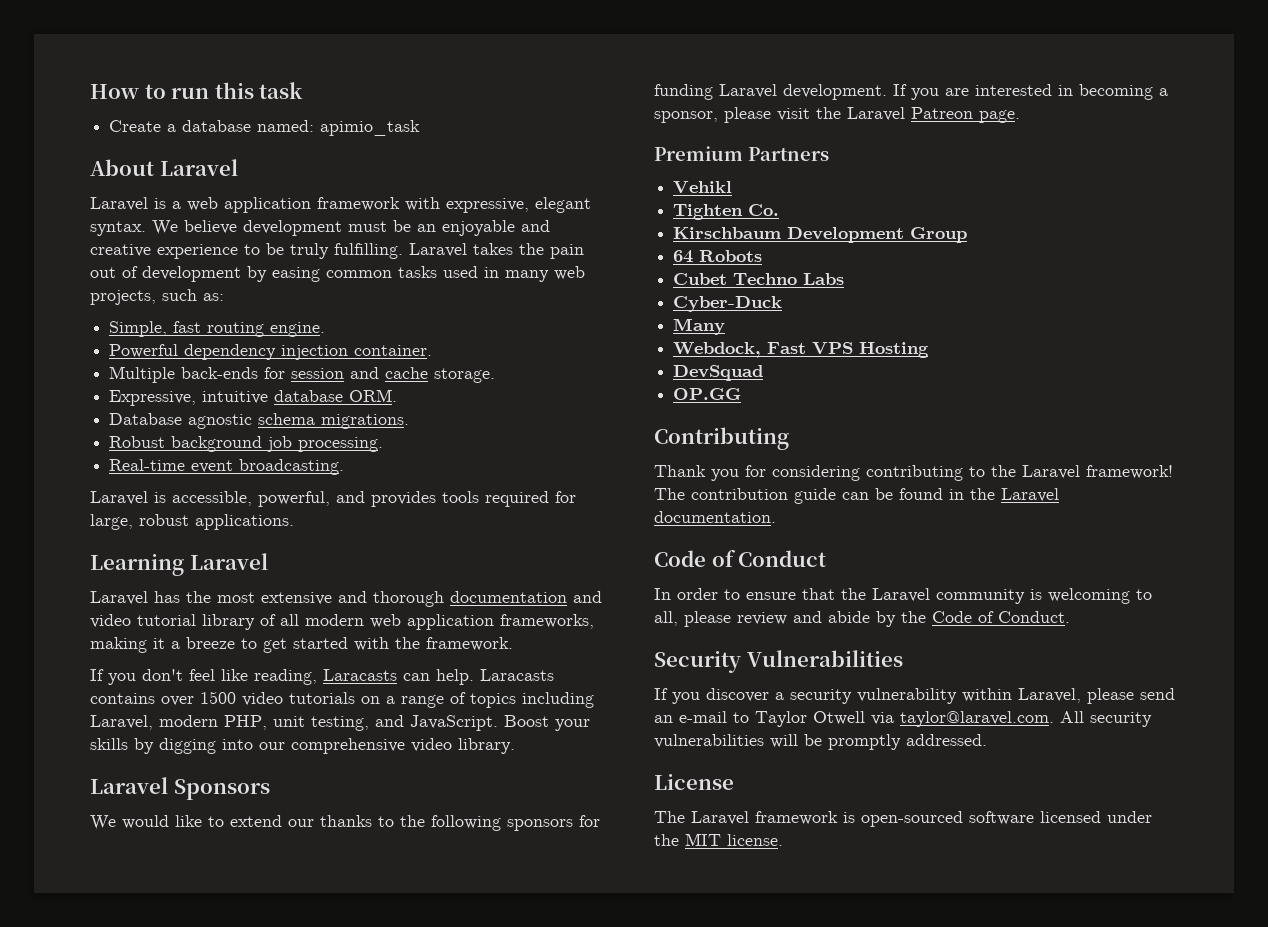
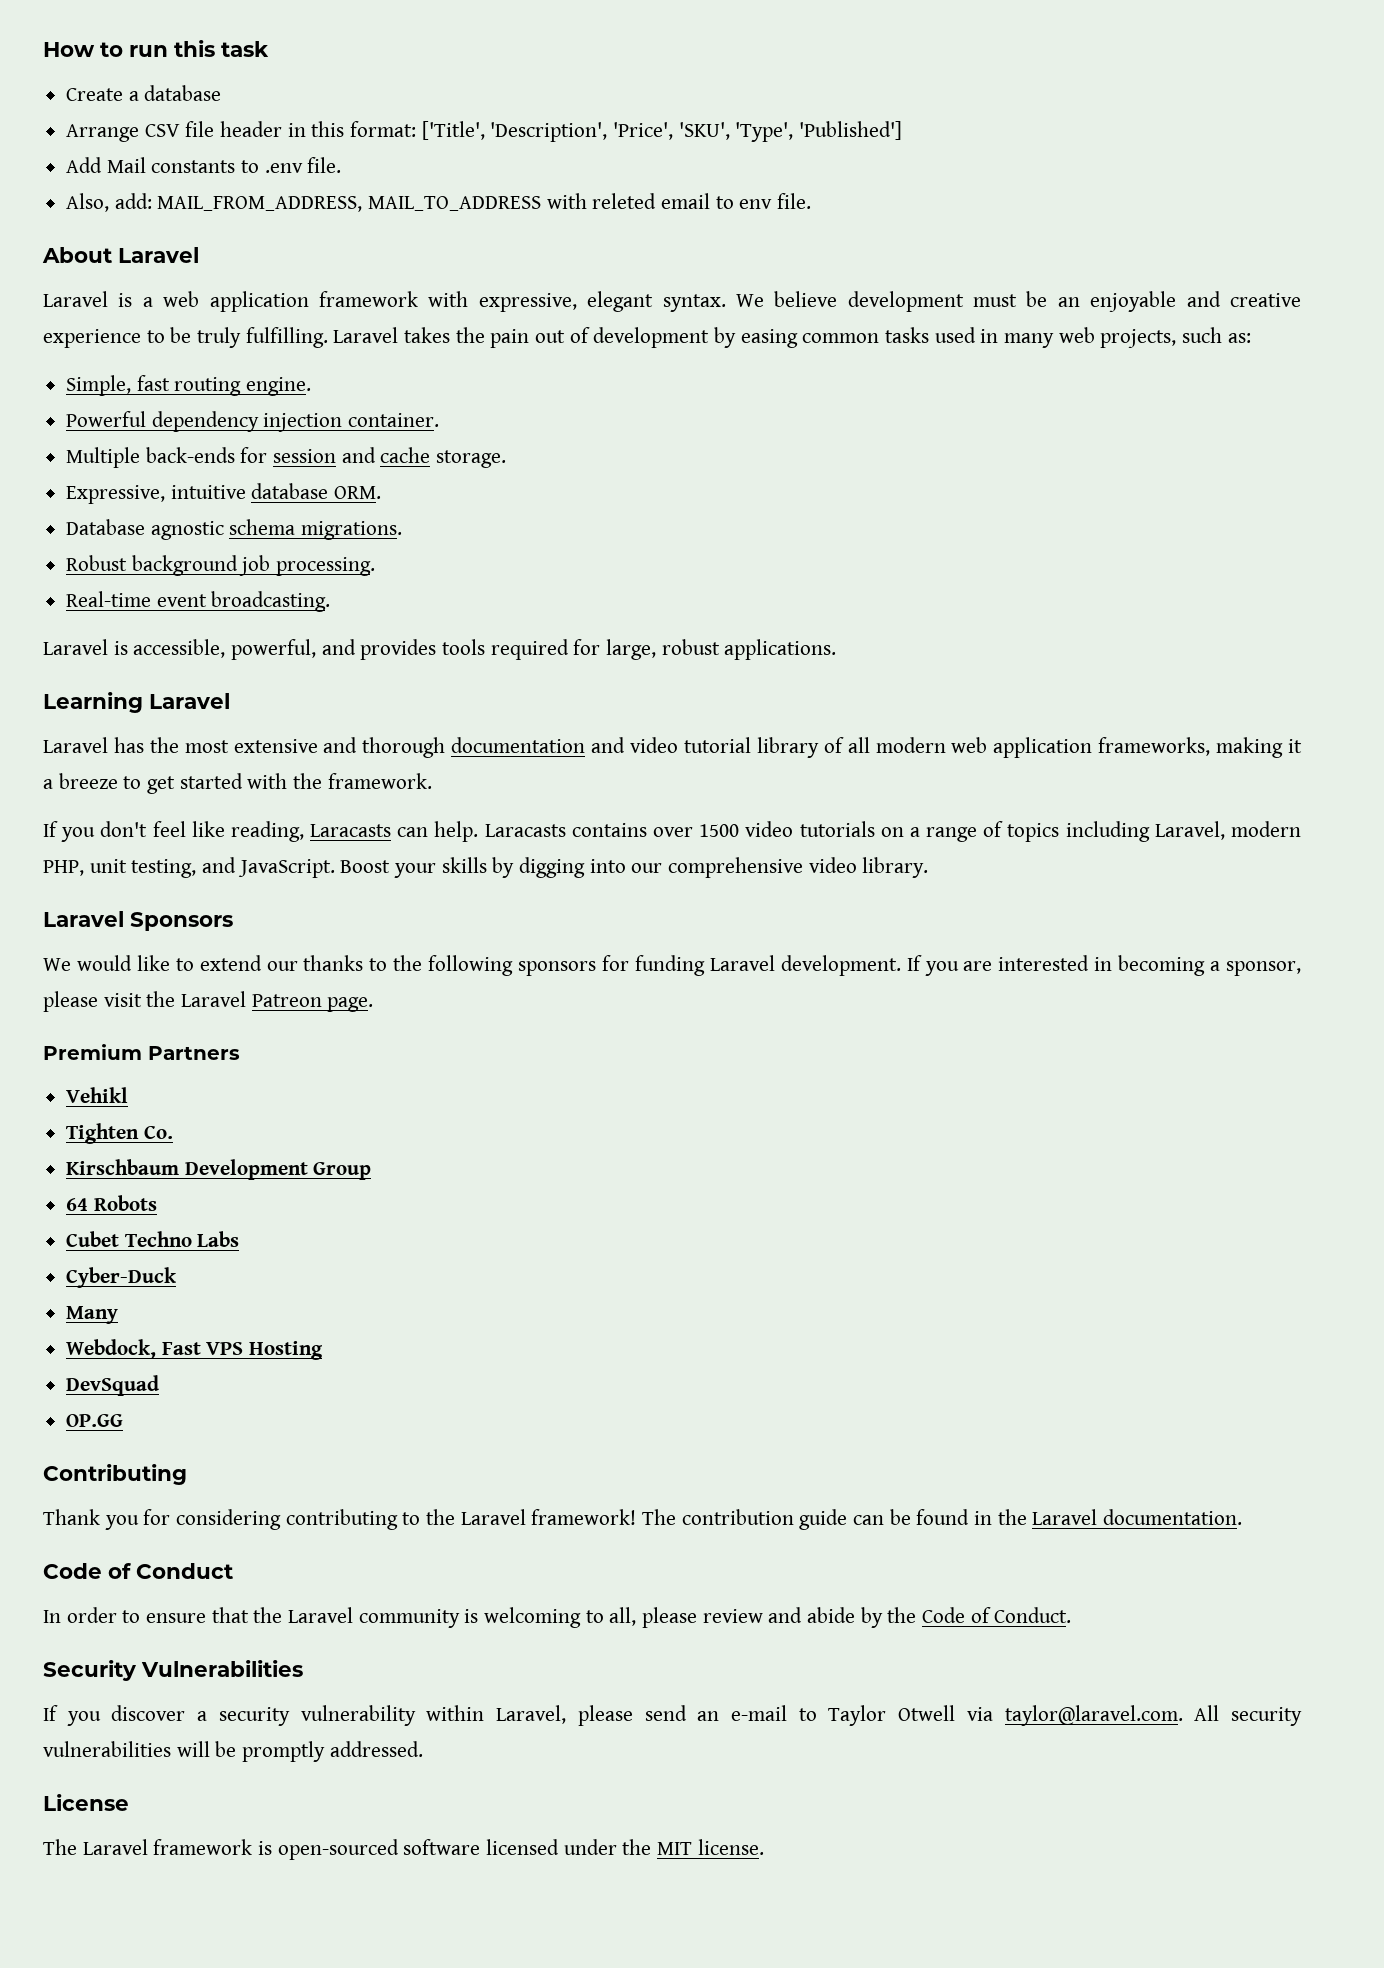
- Create a database named: apimio_task
+ Create a database
+ Arrange CSV file header in this format: ['Title', 'Description', 'Price', 'SKU', 'Type', 'Published']
+ Add Mail constants to .env file.
+ Also, add: MAIL_FROM_ADDRESS, MAIL_TO_ADDRESS with releted email to env file.

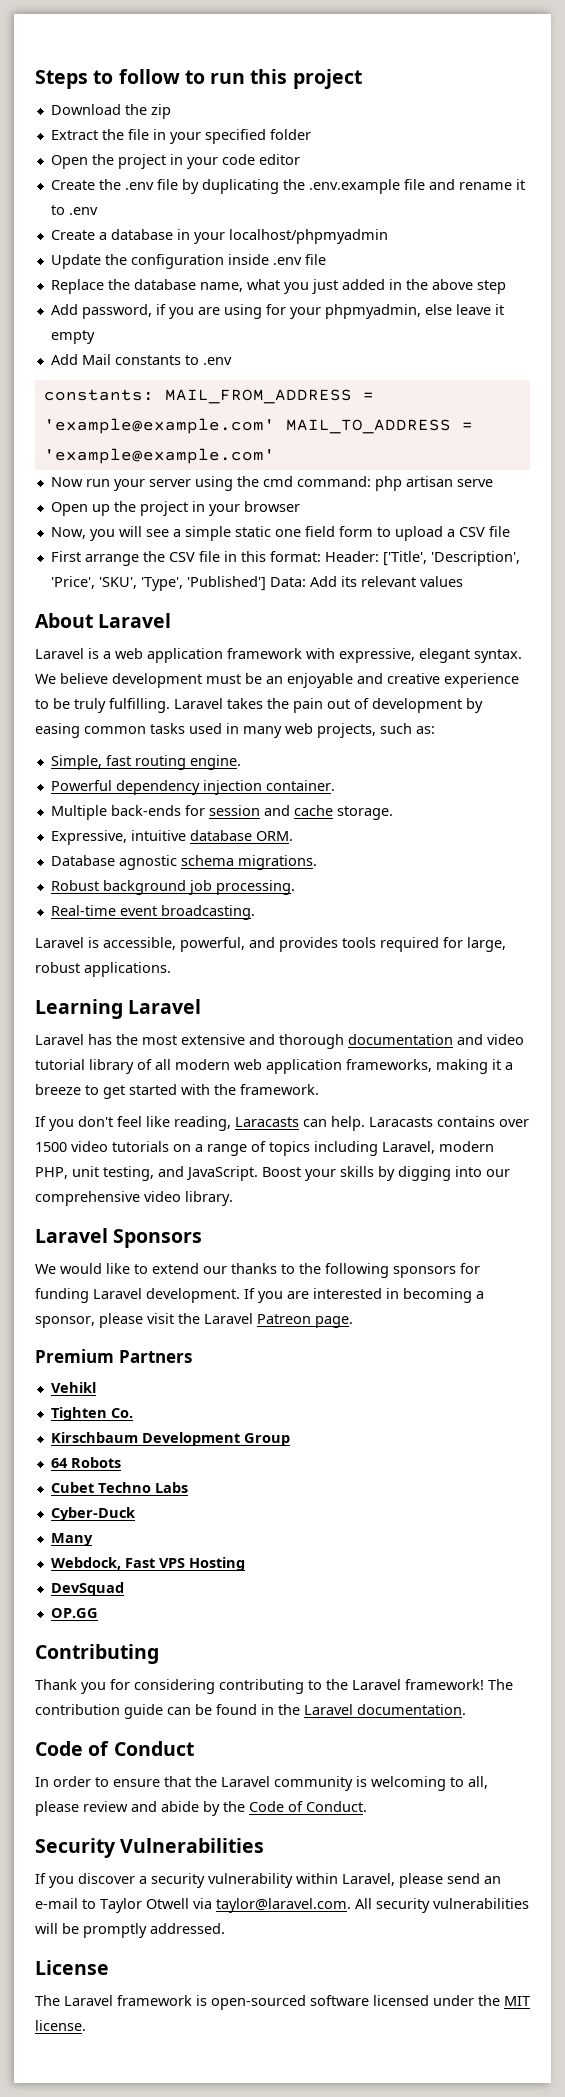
- How to run this task
- Create a database
- Arrange CSV file header in this format: ['Title', 'Description', 'Price', 'SKU', 'Type', 'Published']
- Add Mail constants to .env file.
- Also, add: MAIL_FROM_ADDRESS, MAIL_TO_ADDRESS with releted email to env file.
+ Steps to follow to run this project
+ Download the zip
+ Extract the file in your specified folder
+ Open the project in your code editor
+ Create the .env file by duplicating the .env.example file and rename it to .env
+ Create a database in your localhost/phpmyadmin
+ Update the configuration inside .env file
+ Replace the database name, what you just added in the above step
+ Add password, if you are using for your phpmyadmin, else leave it empty
+ Add Mail constants to .env
+ constants: MAIL_FROM_ADDRESS = 'example@example.com' MAIL_TO_ADDRESS = 'example@example.com'
+ Now run your server using the cmd command: php artisan serve
+ Open up the project in your browser
+ Now, you will see a simple static one field form to upload a CSV file
+ First arrange the CSV file in this format: Header: ['Title', 'Description', 'Price', 'SKU', 'Type', 'Published'] Data: Add its relevant values

